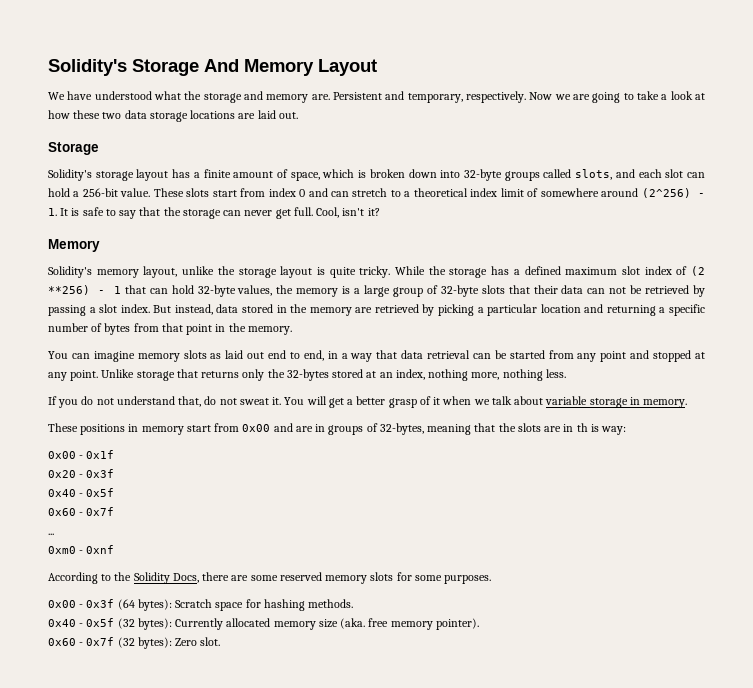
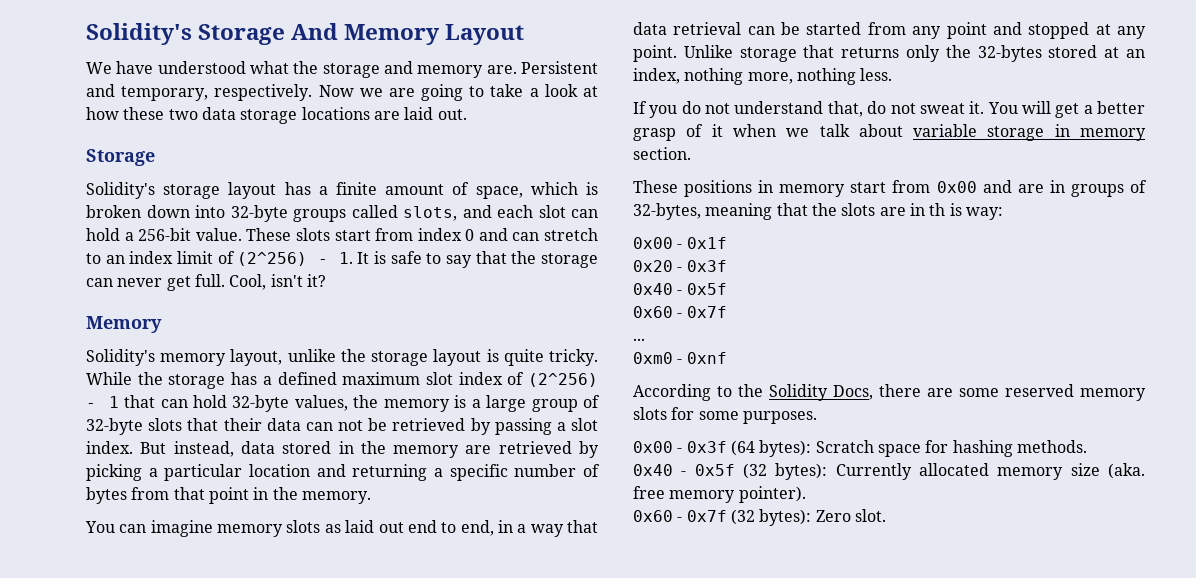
- These slots start from index 0 and can stretch to a theoretical index limit of somewhere around (2^256) - 1. It is safe to say that the storage can never get full.
+ These slots start from index 0 and can stretch to an index limit of (2^256) - 1. It is safe to say that the storage can never get full.
- While the storage has a defined maximum slot index of (2 **256) - 1 that can hold 32-byte values, the memory is a large group of 32-byte slots that their data can not be retrieved by passing a slot index.
+ While the storage has a defined maximum slot index of (2^256) - 1 that can hold 32-byte values, the memory is a large group of 32-byte slots that their data can not be retrieved by passing a slot index.
- You will get a better grasp of it when we talk about variable storage in memory.
+ You will get a better grasp of it when we talk about variable storage in memory section.

